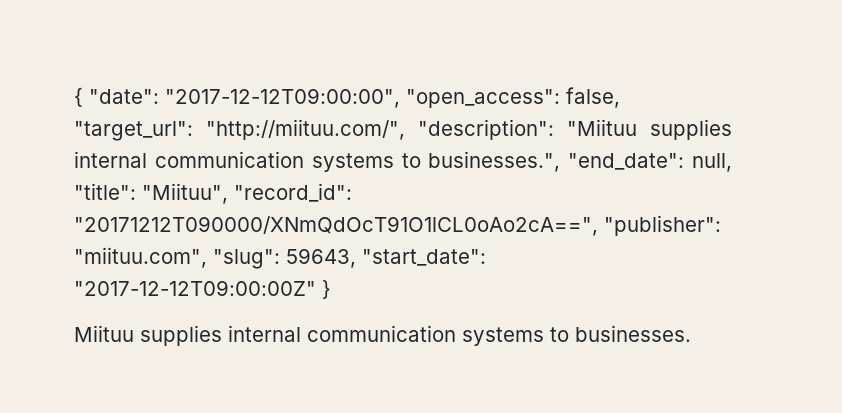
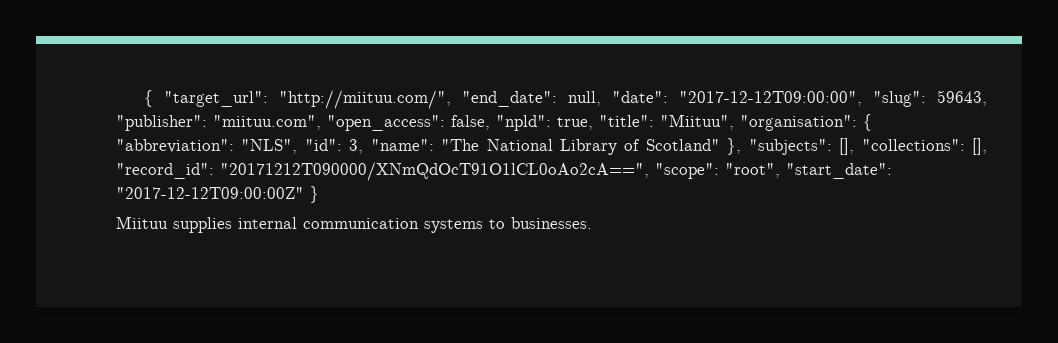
- { "date": "2017-12-12T09:00:00", "open_access": false, "target_url": "http://miituu.com/", "description": "Miituu supplies internal communication systems to businesses.", "end_date": null, "title": "Miituu", "record_id": "20171212T090000/XNmQdOcT91O1lCL0oAo2cA==", "publisher": "miituu.com", "slug": 59643, "start_date": "2017-12-12T09:00:00Z" }
+ { "target_url": "http://miituu.com/", "end_date": null, "date": "2017-12-12T09:00:00", "slug": 59643, "publisher": "miituu.com", "open_access": false, "npld": true, "title": "Miituu", "organisation": { "abbreviation": "NLS", "id": 3, "name": "The National Library of Scotland" }, "subjects": [], "collections": [], "record_id": "20171212T090000/XNmQdOcT91O1lCL0oAo2cA==", "scope": "root", "start_date": "2017-12-12T09:00:00Z" }

